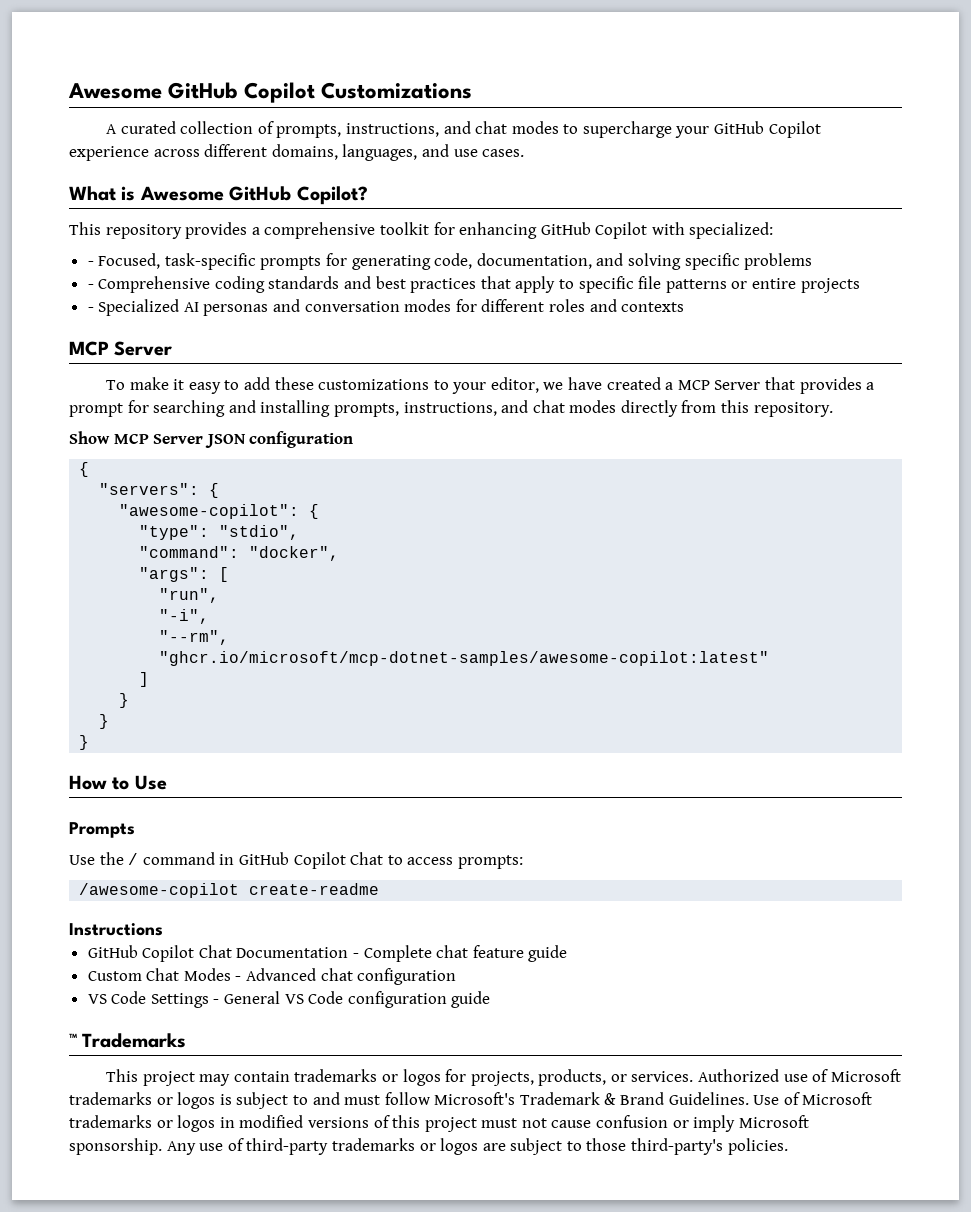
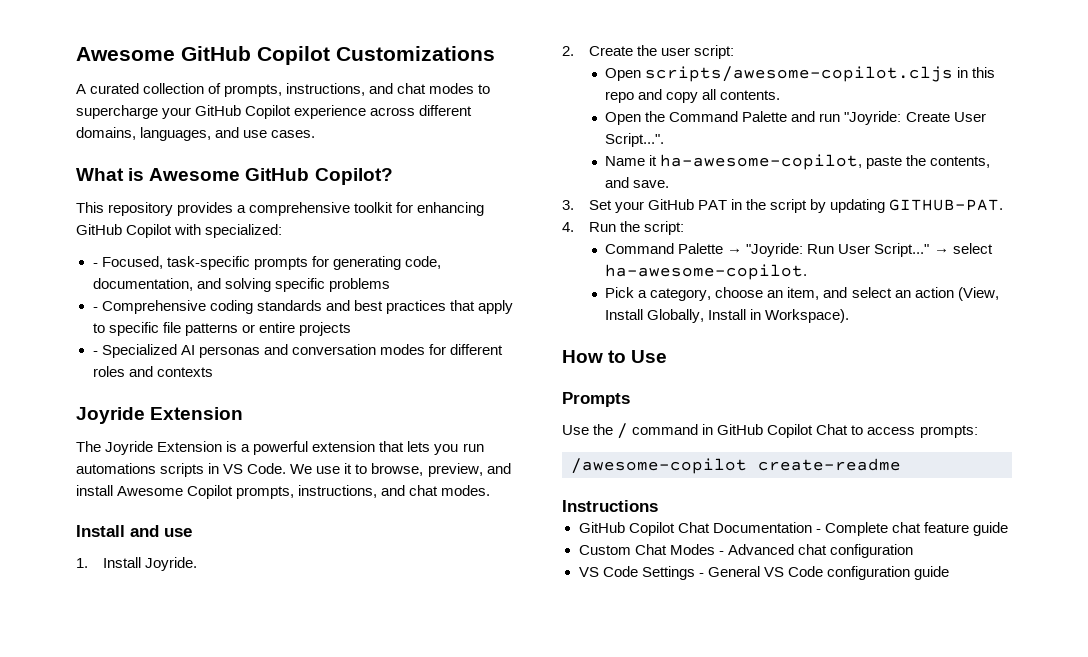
  - Specialized AI personas and conversation modes for different roles and contexts
- MCP Server
- To make it easy to add these customizations to your editor, we have created a MCP Server that provides a prompt for searching and installing prompts, instructions, and chat modes directly from this repository.
- Show MCP Server JSON configuration
- {
- "servers": {
- "awesome-copilot": {
- "type": "stdio",
- "command": "docker",
- "args": [
- "run",
- "-i",
- "--rm",
- "ghcr.io/microsoft/mcp-dotnet-samples/awesome-copilot:latest"
- ]
- }
- }
- }
+ Joyride Extension
+ The Joyride Extension is a powerful extension that lets you run automations scripts in VS Code. We use it to browse, preview, and install Awesome Copilot prompts, instructions, and chat modes.
+ Install and use
+ 1. Install Joyride.
+ 2. Create the user script:
+ Open scripts/awesome-copilot.cljs in this repo and copy all contents.
+ Open the Command Palette and run "Joyride: Create User Script...".
+ Name it ha-awesome-copilot, paste the contents, and save.
+ 3. Set your GitHub PAT in the script by updating GITHUB-PAT.
+ 4. Run the script:
+ Command Palette → "Joyride: Run User Script..." → select ha-awesome-copilot.
+ Pick a category, choose an item, and select an action (View, Install Globally, Install in Workspace).
- ™ Trademarks
- This project may contain trademarks or logos for projects, products, or services. Authorized use of Microsoft trademarks or logos is subject to and must follow Microsoft's Trademark & Brand Guidelines. Use of Microsoft trademarks or logos in modified versions of this project must not cause confusion or imply Microsoft sponsorship. Any use of third-party trademarks or logos are subject to those third-party's policies.

